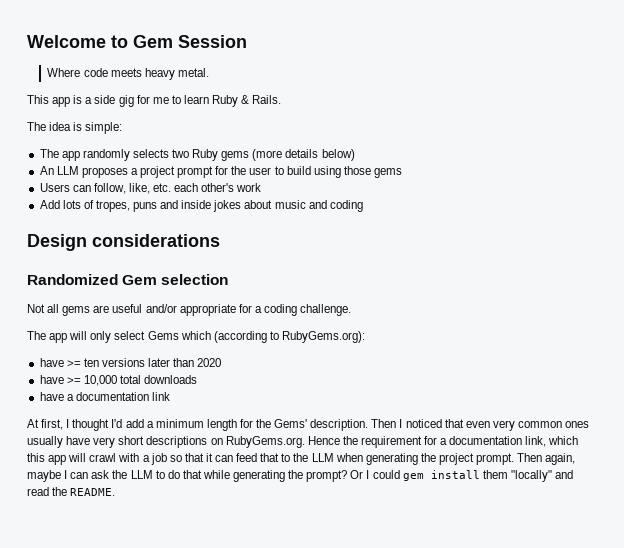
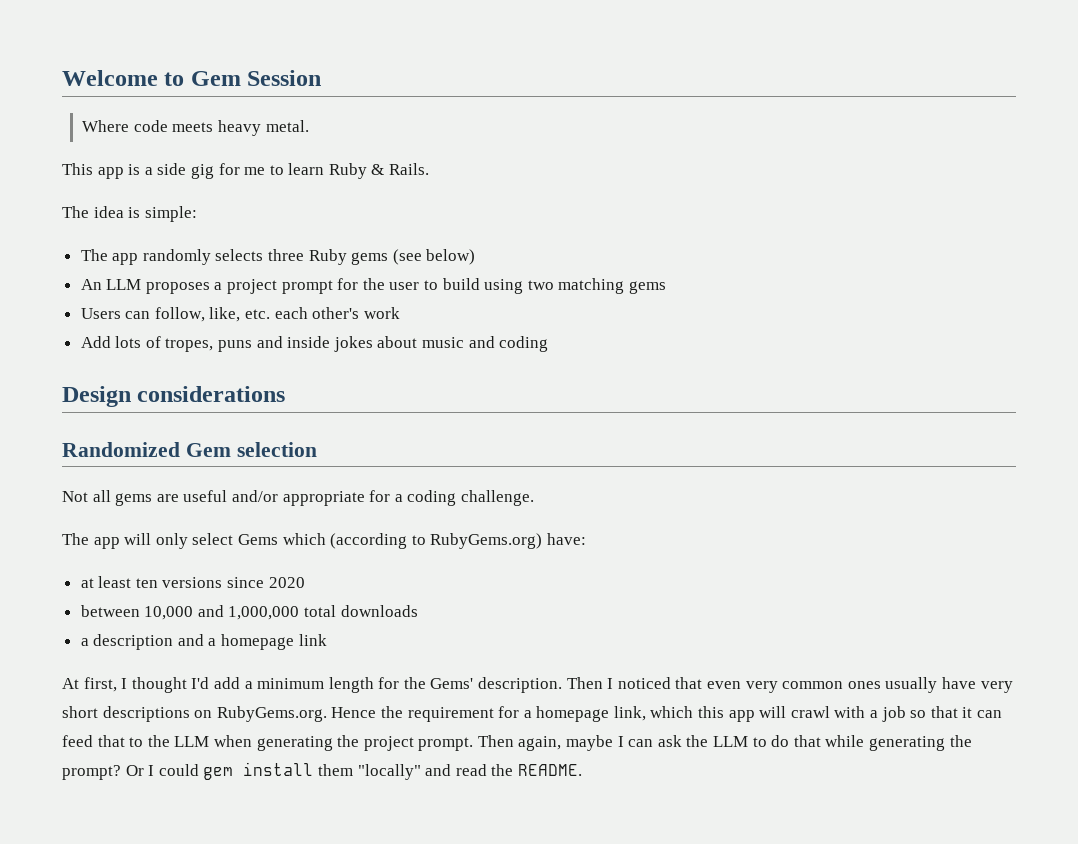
- The app randomly selects two Ruby gems (more details below)
+ The app randomly selects three Ruby gems (see below)
- An LLM proposes a project prompt for the user to build using those gems
+ An LLM proposes a project prompt for the user to build using two matching gems
- The app will only select Gems which (according to RubyGems.org):
- have >= ten versions later than 2020
- have >= 10,000 total downloads
- have a documentation link
+ The app will only select Gems which (according to RubyGems.org) have:
+ at least ten versions since 2020
+ between 10,000 and 1,000,000 total downloads
+ a description and a homepage link
- Then I noticed that even very common ones usually have very short descriptions on RubyGems.org. Hence the requirement for a documentation link, which this app will crawl with a job so that it can feed that to the LLM when generating the project prompt.
+ Then I noticed that even very common ones usually have very short descriptions on RubyGems.org. Hence the requirement for a homepage link, which this app will crawl with a job so that it can feed that to the LLM when generating the project prompt.

